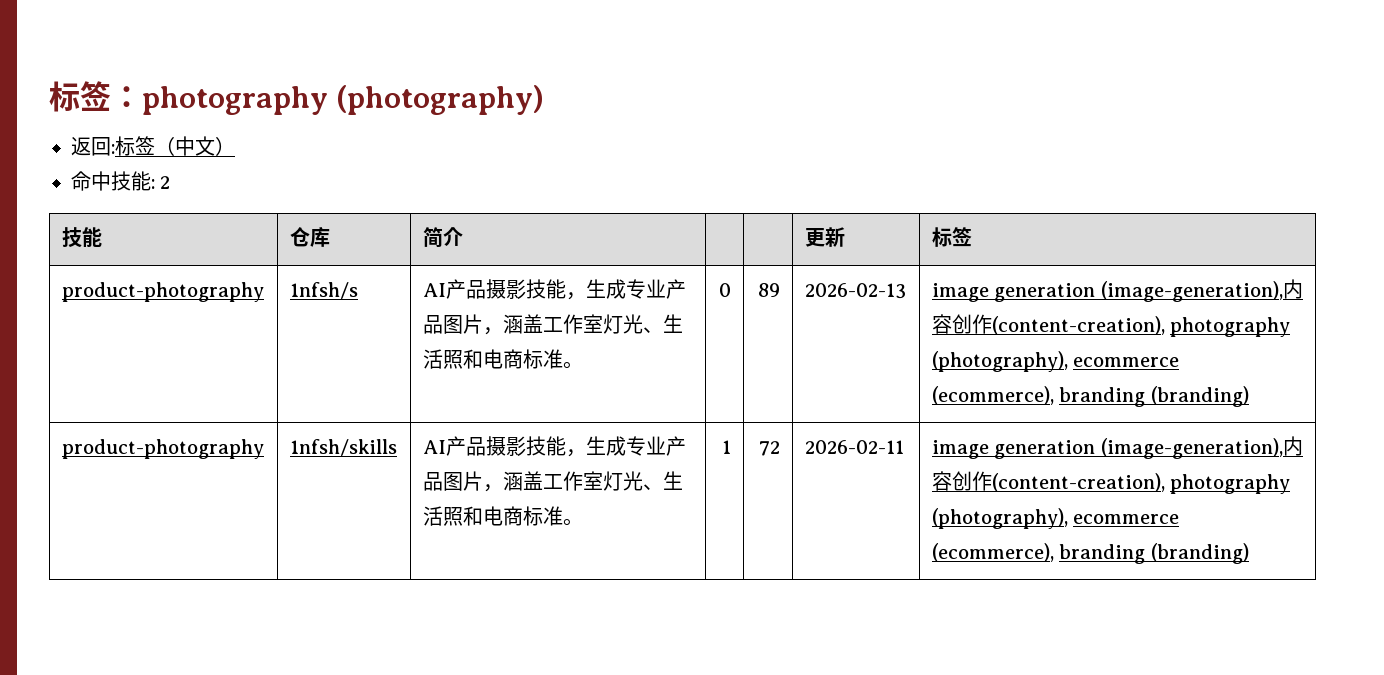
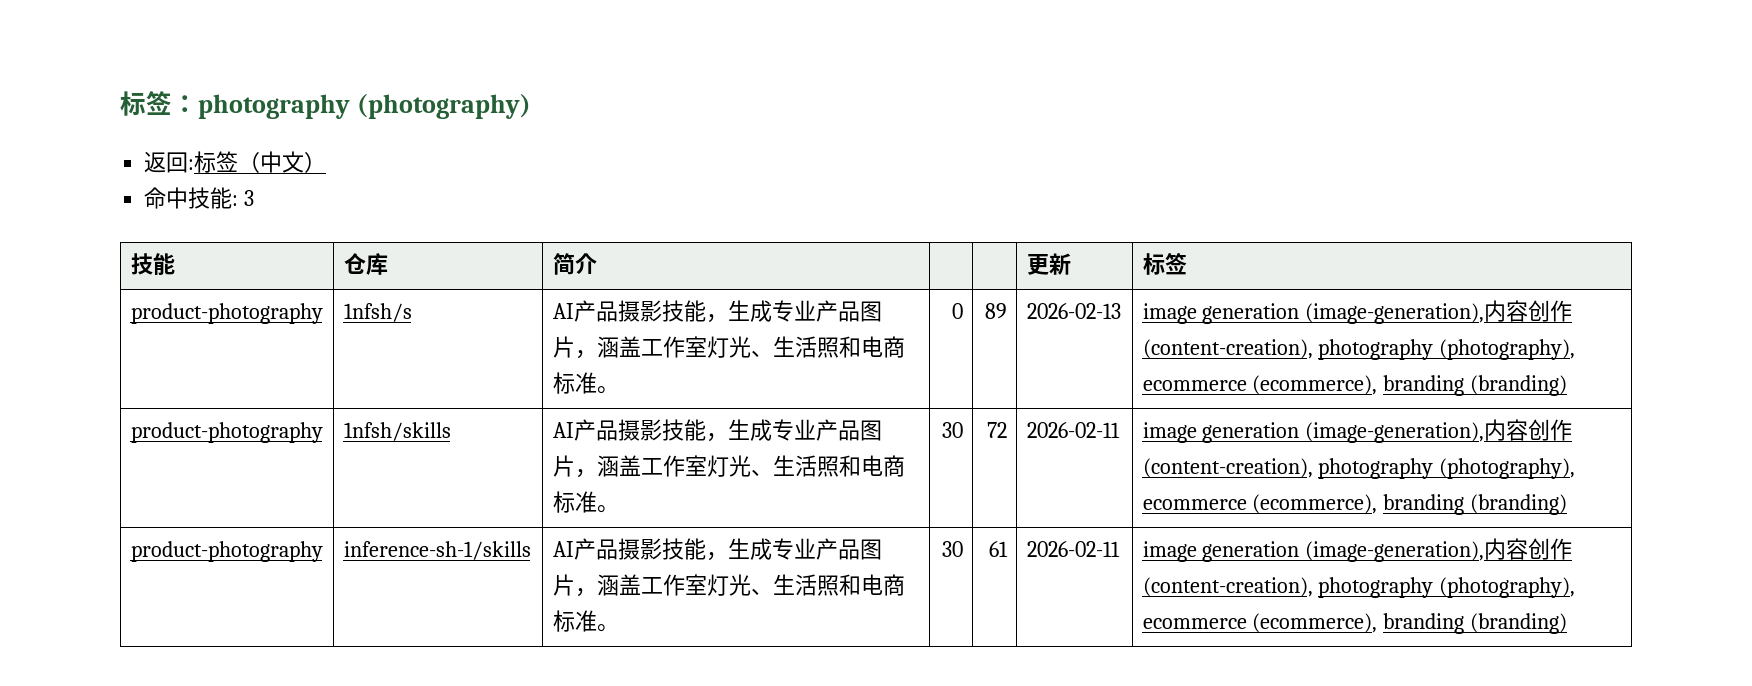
- 命中技能: 2
+ 命中技能: 3
- product-photography | 1nfsh/skills | AI产品摄影技能，生成专业产品图片，涵盖工作室灯光、生活照和电商标准。 | 1 | 72 | 2026-02-11 | image generation (image-generation),内容创作(content-creation), photography (photography), ecommerce (ecommerce), branding (branding)
+ product-photography | 1nfsh/skills | AI产品摄影技能，生成专业产品图片，涵盖工作室灯光、生活照和电商标准。 | 30 | 72 | 2026-02-11 | image generation (image-generation),内容创作(content-creation), photography (photography), ecommerce (ecommerce), branding (branding)
+ product-photography | inference-sh-1/skills | AI产品摄影技能，生成专业产品图片，涵盖工作室灯光、生活照和电商标准。 | 30 | 61 | 2026-02-11 | image generation (image-generation),内容创作(content-creation), photography (photography), ecommerce (ecommerce), branding (branding)

